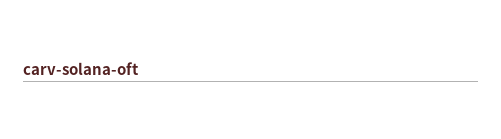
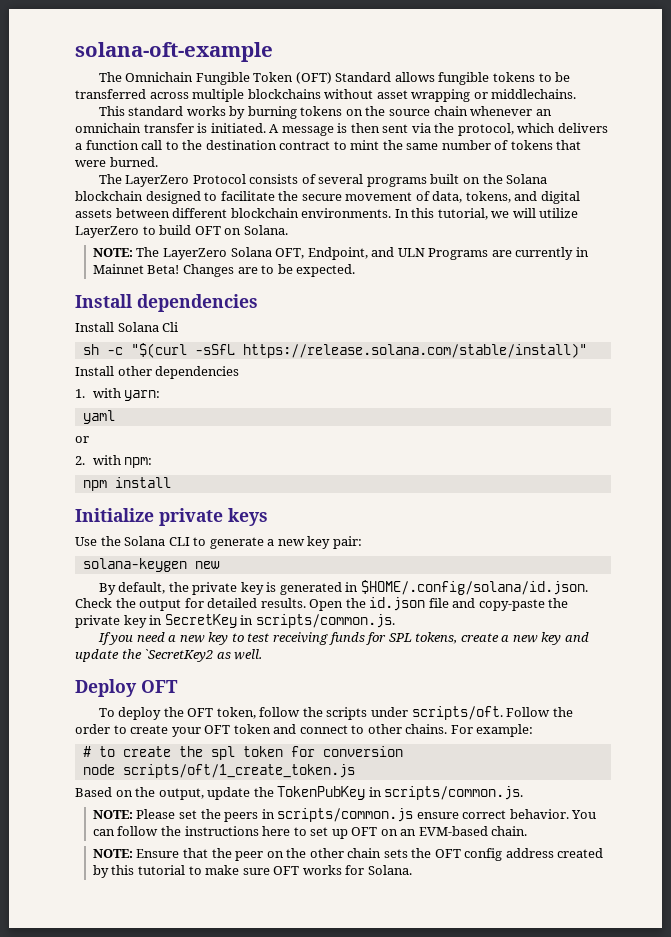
- carv-solana-oft
+ solana-oft-example
+ The Omnichain Fungible Token (OFT) Standard allows fungible tokens to be transferred across multiple blockchains without asset wrapping or middlechains.
+ This standard works by burning tokens on the source chain whenever an omnichain transfer is initiated. A message is then sent via the protocol, which delivers a function call to the destination contract to mint the same number of tokens that were burned.
+ The LayerZero Protocol consists of several programs built on the Solana blockchain designed to facilitate the secure movement of data, tokens, and digital assets between different blockchain environments. In this tutorial, we will utilize LayerZero to build OFT on Solana.
+ NOTE: The LayerZero Solana OFT, Endpoint, and ULN Programs are currently in Mainnet Beta! Changes are to be expected.
+ Install dependencies
+ Install Solana Cli
+ sh -c "$(curl -sSfL https://release.solana.com/stable/install)"
+ Install other dependencies
+ 1. with yarn:
+ yaml
+ or
+ 2. with npm:
+ npm install
+ Initialize private keys
+ Use the Solana CLI to generate a new key pair:
+ solana-keygen new
+ By default, the private key is generated in $HOME/.config/solana/id.json. Check the output for detailed results. Open the id.json file and copy-paste the private key in SecretKey in scripts/common.js.
+ If you need a new key to test receiving funds for SPL tokens, create a new key and update the `SecretKey2 as well.
+ Deploy OFT
+ To deploy the OFT token, follow the scripts under scripts/oft. Follow the order to create your OFT token and connect to other chains. For example:
+ # to create the spl token for conversion
+ node scripts/oft/1_create_token.js
+ Based on the output, update the TokenPubKey in scripts/common.js.
+ NOTE: Please set the peers in scripts/common.js ensure correct behavior. You can follow the instructions here to set up OFT on an EVM-based chain.
+ NOTE: Ensure that the peer on the other chain sets the OFT config address created by this tutorial to make sure OFT works for Solana.

